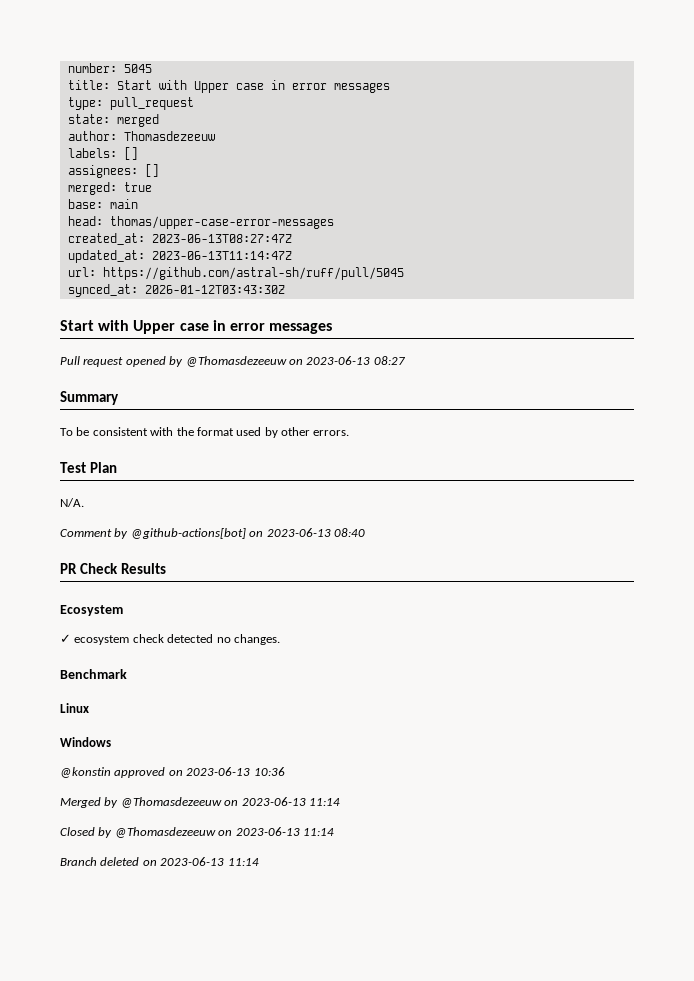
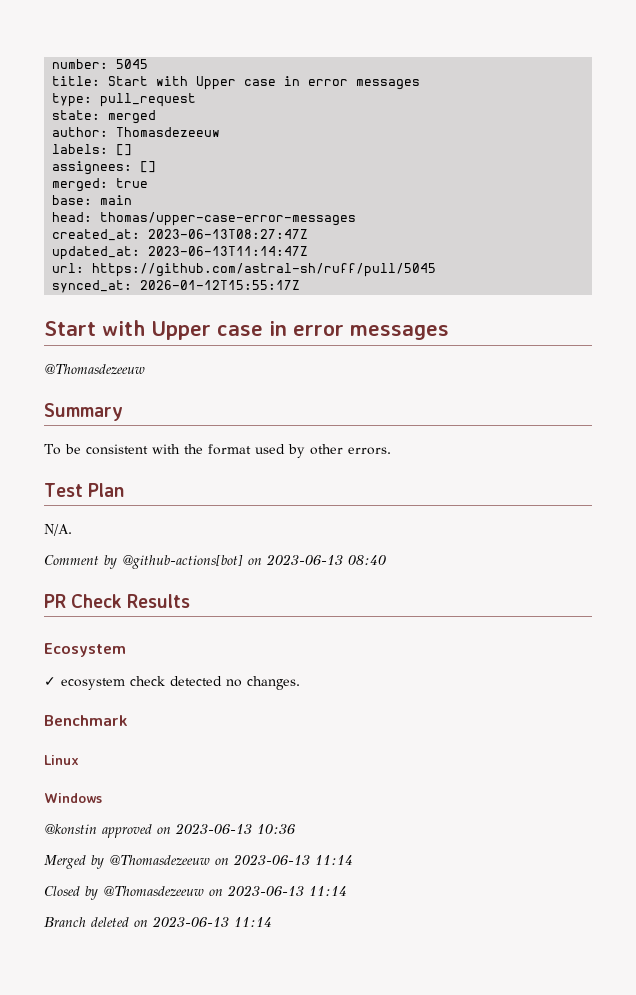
- synced_at: 2026-01-12T03:43:30Z
+ synced_at: 2026-01-12T15:55:17Z
  Start with Upper case in error messages
- Pull request opened by @Thomasdezeeuw on 2023-06-13 08:27
+ @Thomasdezeeuw

